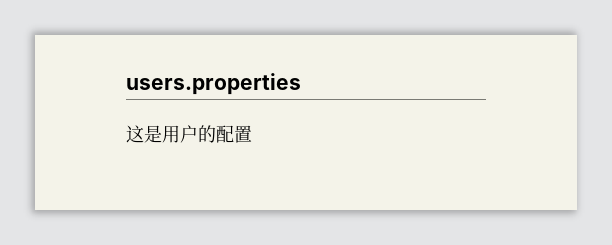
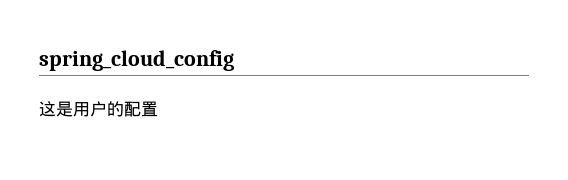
- users.properties
+ spring_cloud_config

